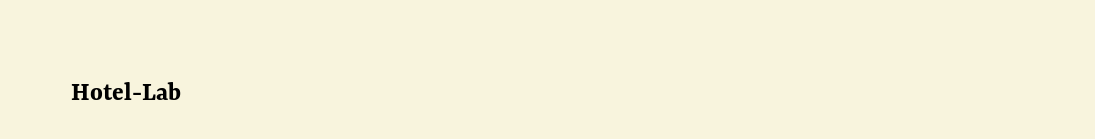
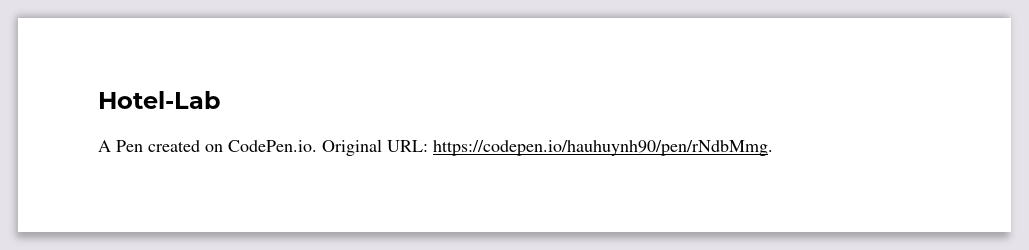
+ A Pen created on CodePen.io. Original URL: https://codepen.io/hauhuynh90/pen/rNdbMmg.

